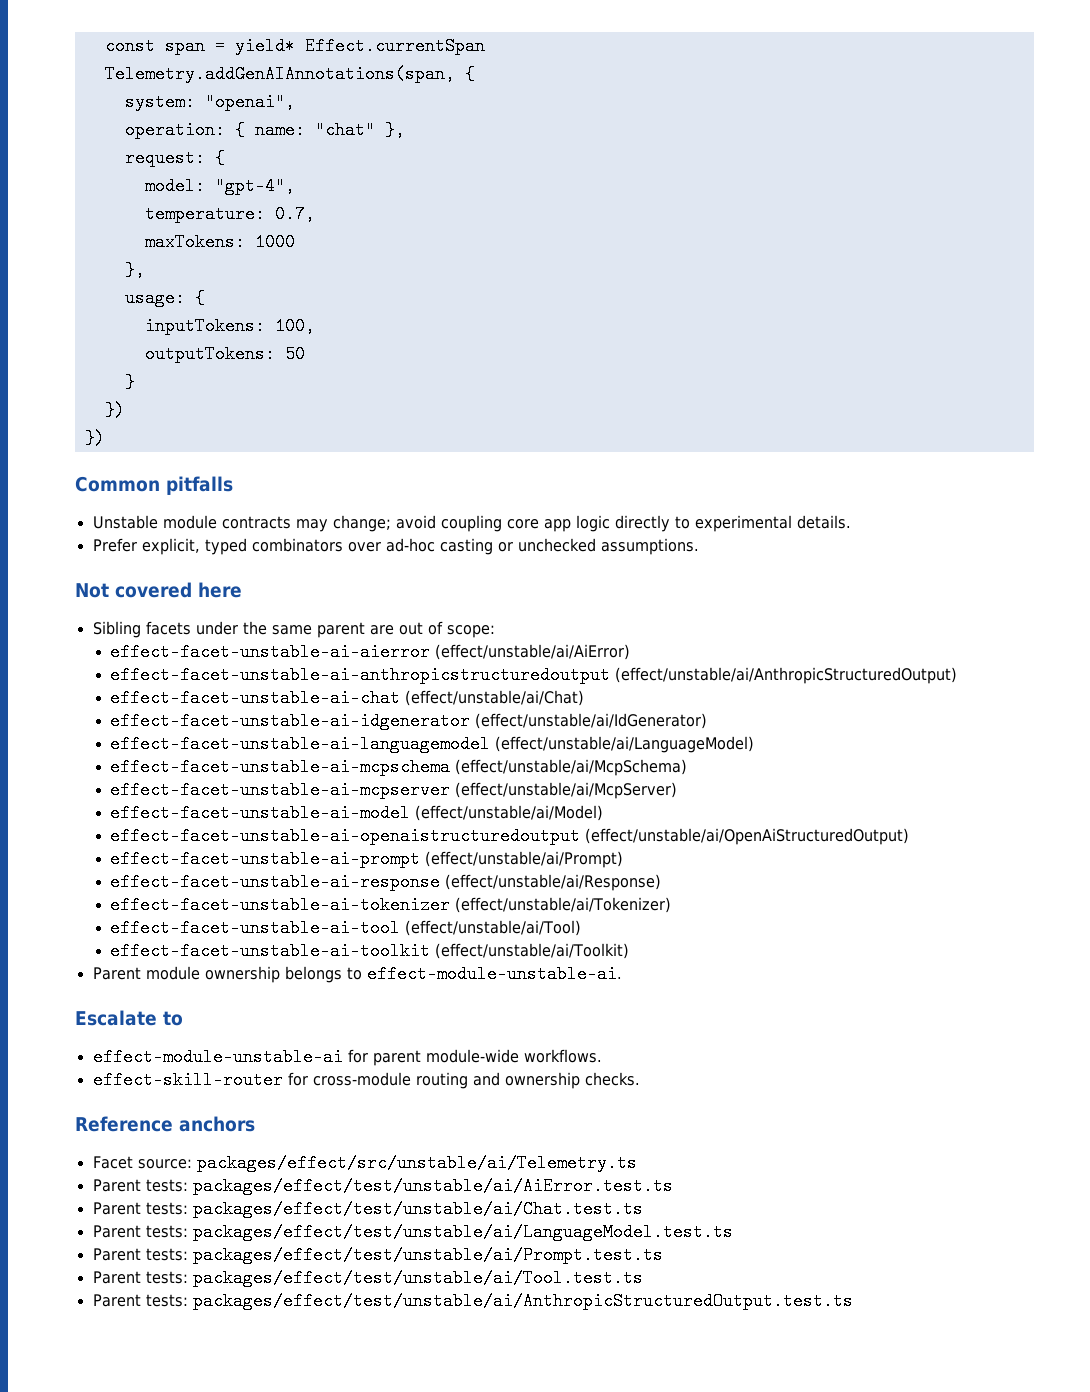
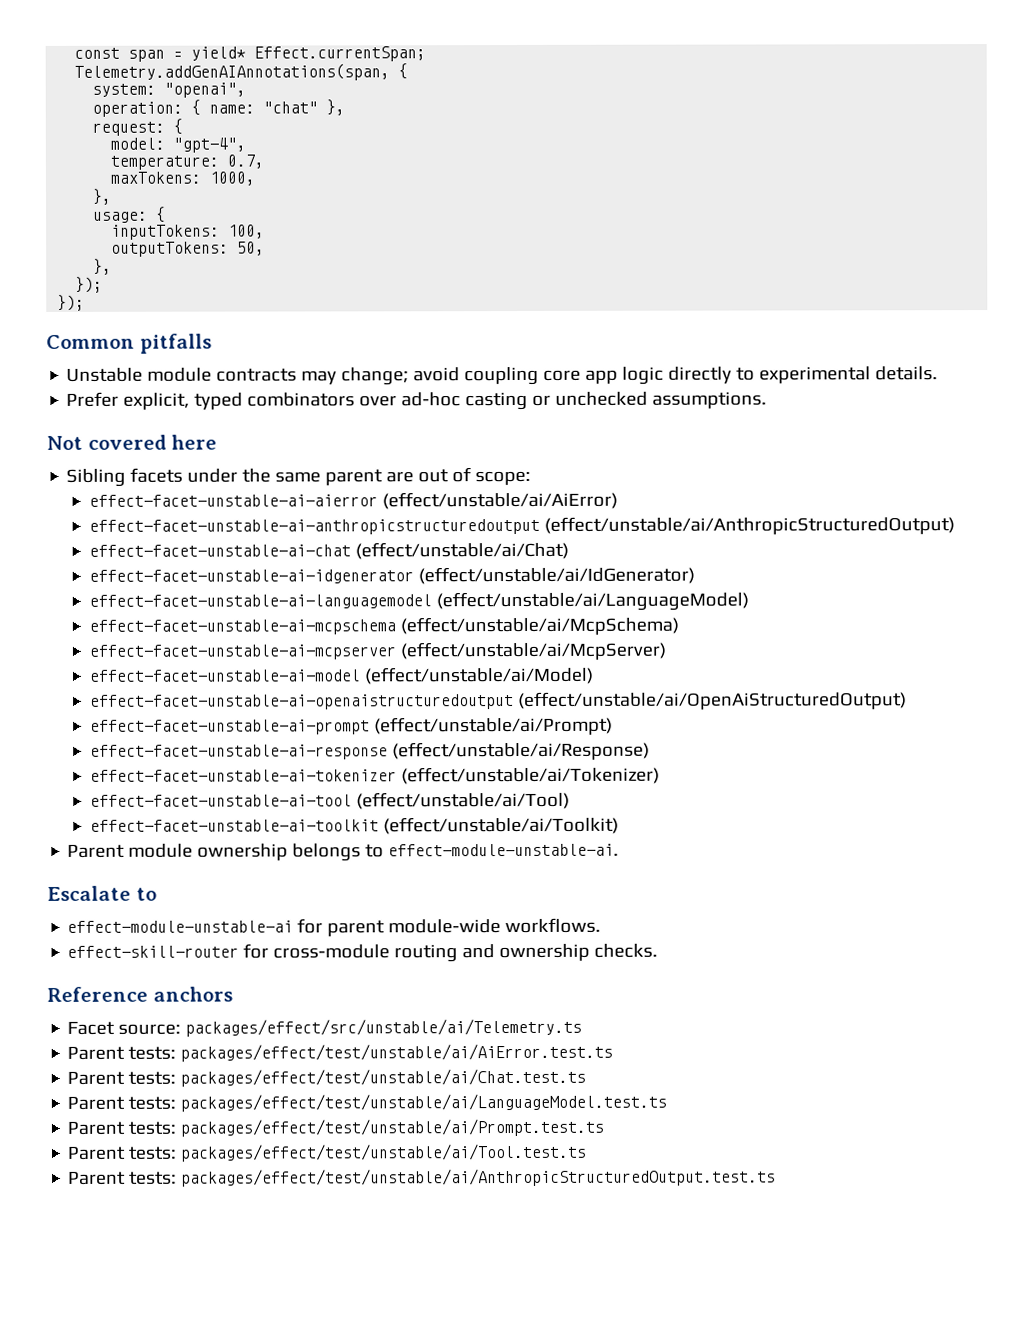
- const span = yield* Effect.currentSpan
+ const span = yield* Effect.currentSpan;
- maxTokens: 1000
+ maxTokens: 1000,
- outputTokens: 50
- }
- })
- })
+ outputTokens: 50,
+ },
+ });
+ });

